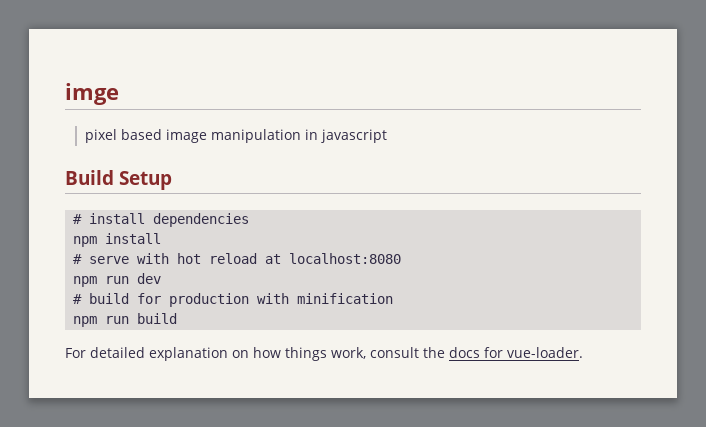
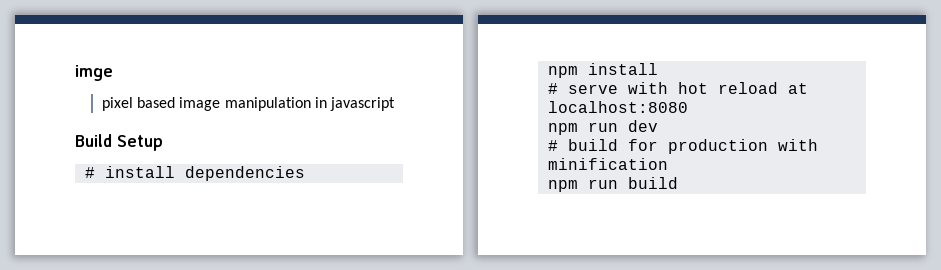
- For detailed explanation on how things work, consult the docs for vue-loader.

